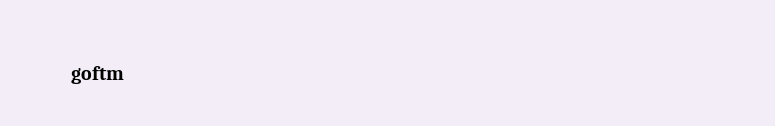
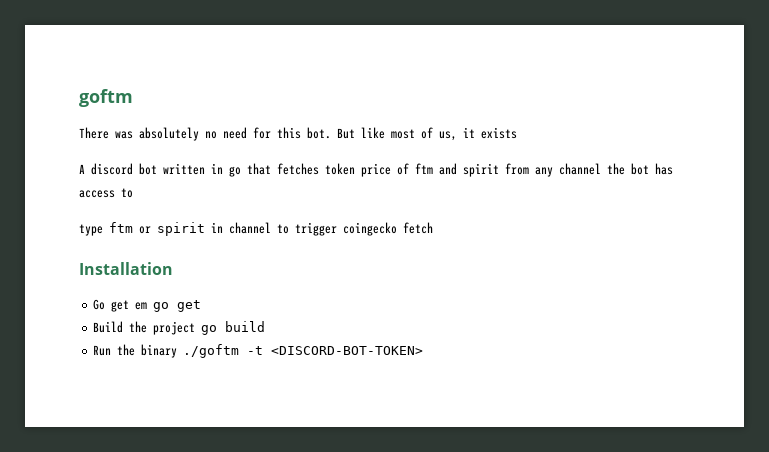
+ There was absolutely no need for this bot. But like most of us, it exists
+ A discord bot written in go that fetches token price of ftm and spirit from any channel the bot has access to
+ type ftm or spirit in channel to trigger coingecko fetch
+ Installation
+ Go get em go get
+ Build the project go build
+ Run the binary ./goftm -t <DISCORD-BOT-TOKEN>

